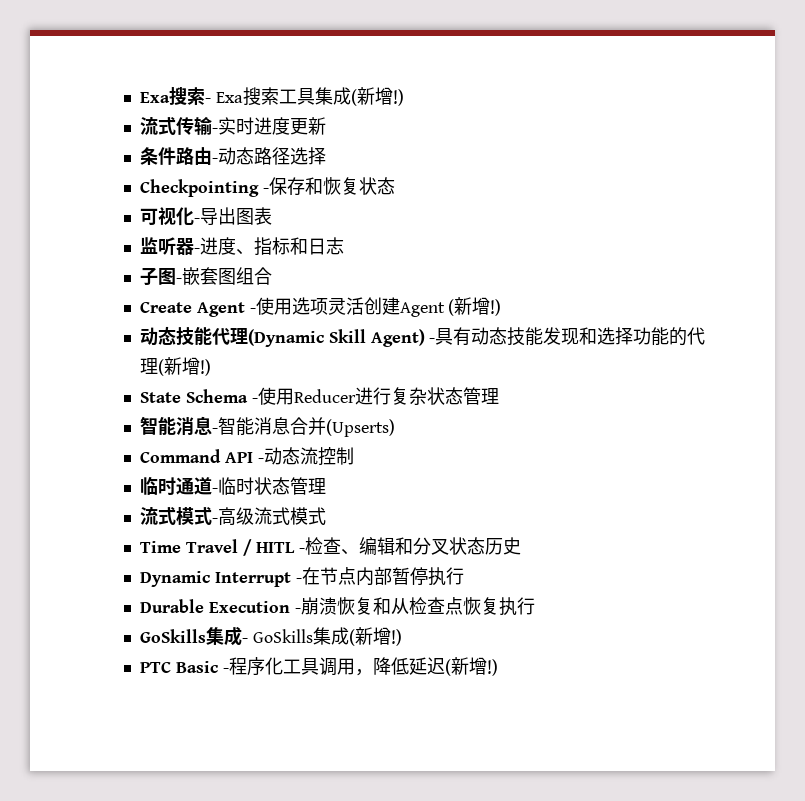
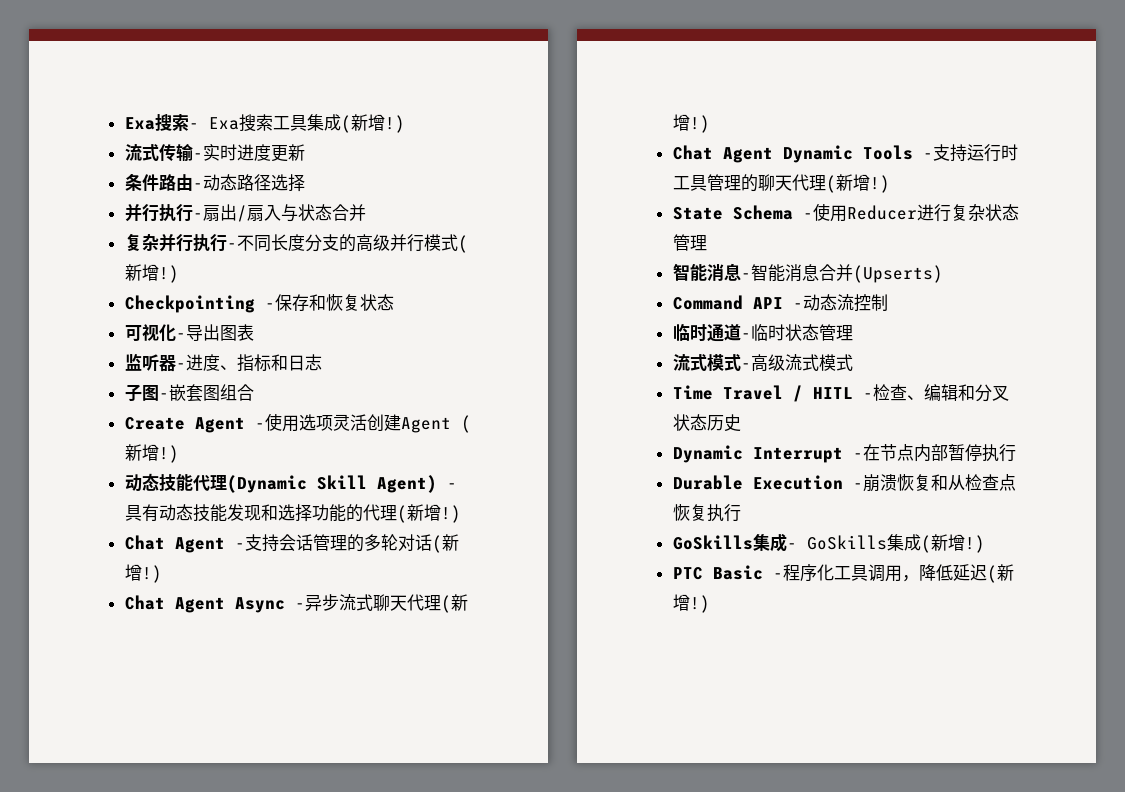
+ 并行执行-扇出/扇入与状态合并
+ 复杂并行执行-不同长度分支的高级并行模式(新增!)
+ Chat Agent -支持会话管理的多轮对话(新增!)
+ Chat Agent Async -异步流式聊天代理(新增!)
+ Chat Agent Dynamic Tools -支持运行时工具管理的聊天代理(新增!)

